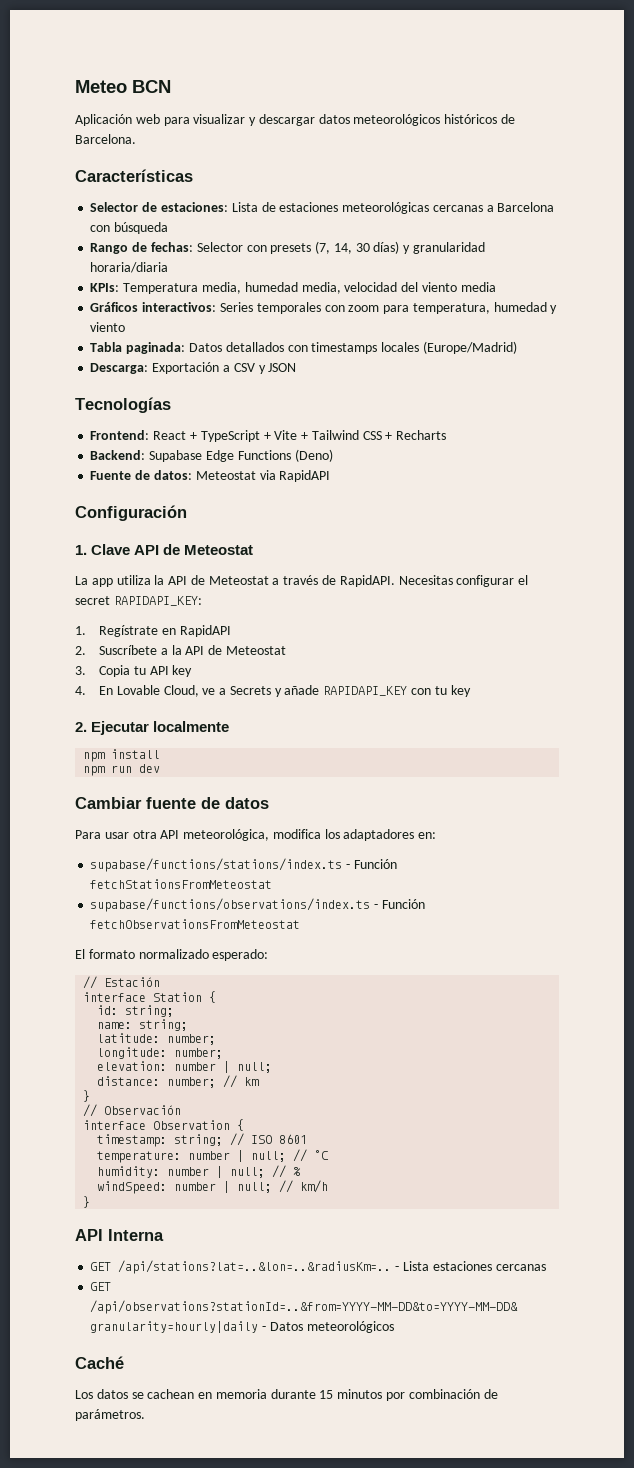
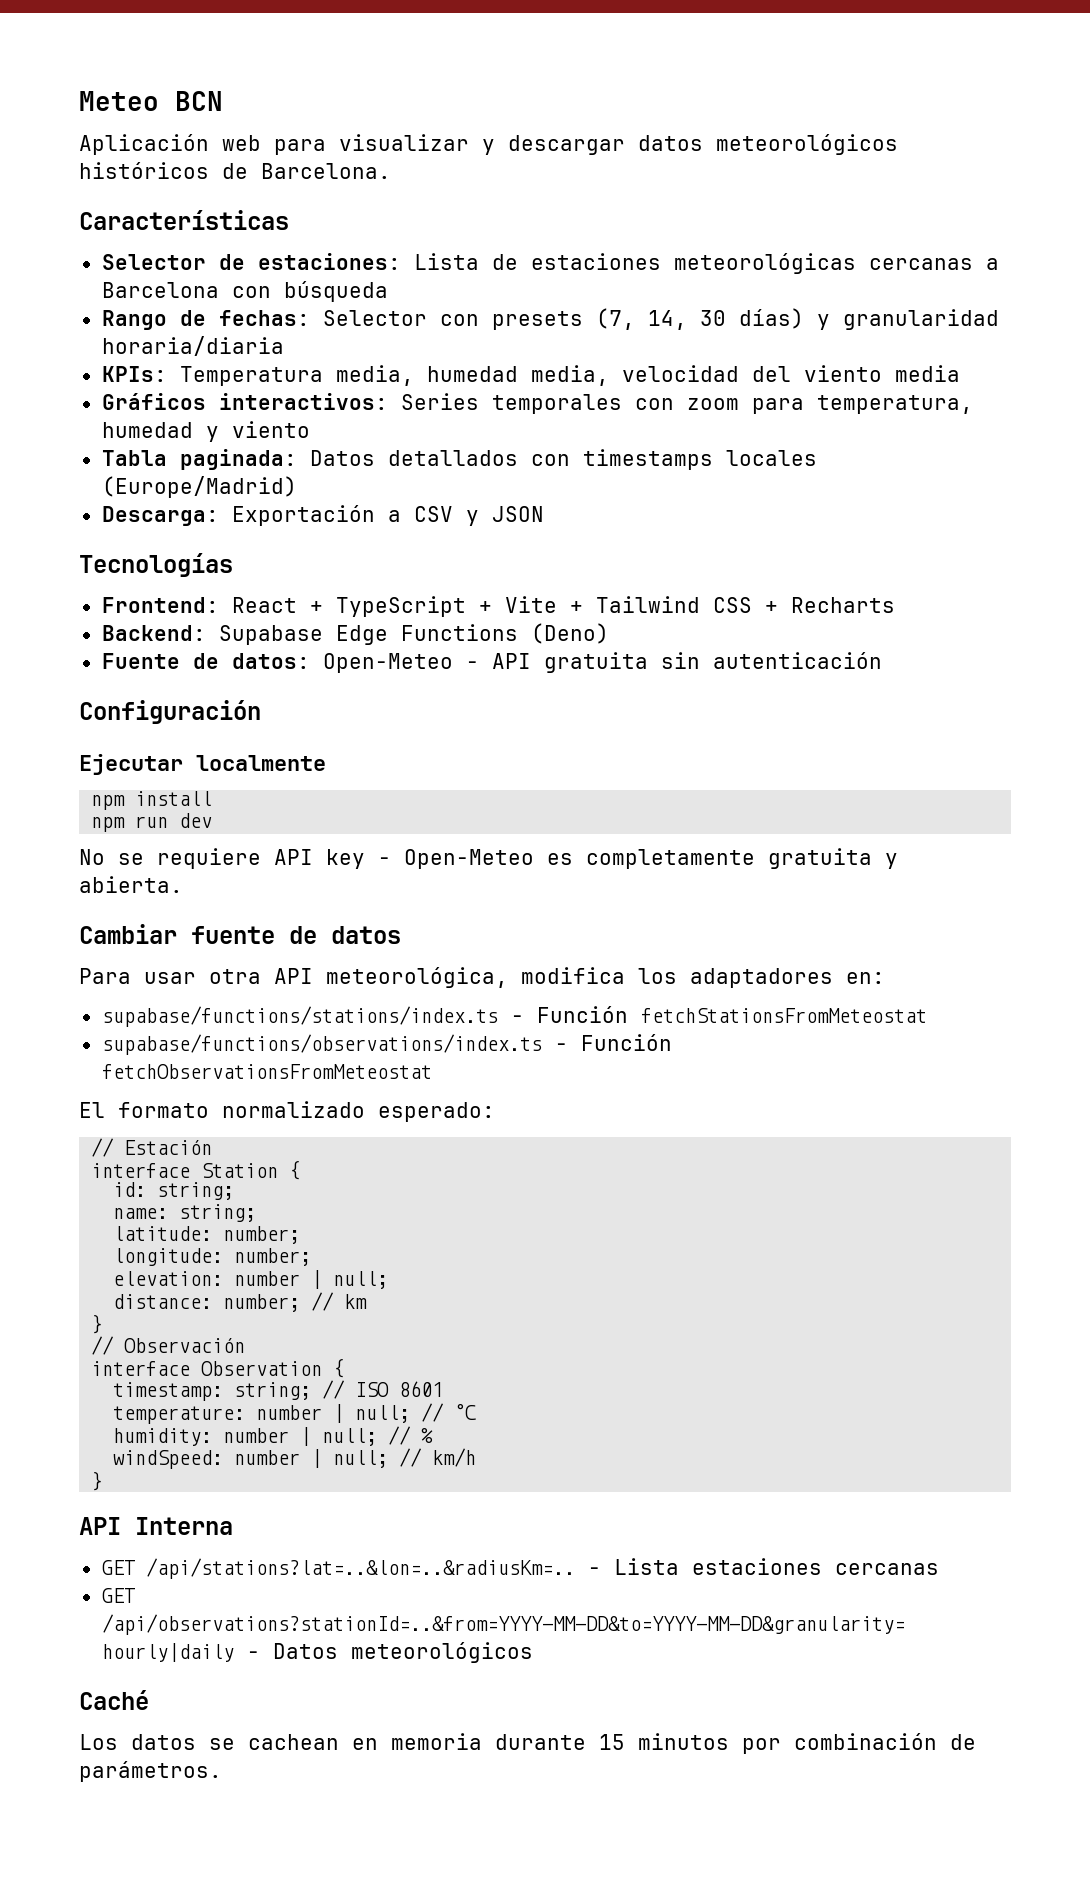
- Fuente de datos: Meteostat via RapidAPI
+ Fuente de datos: Open-Meteo - API gratuita sin autenticación
  Configuración
- 1. Clave API de Meteostat
- La app utiliza la API de Meteostat a través de RapidAPI. Necesitas configurar el secret RAPIDAPI_KEY:
- 1. Regístrate en RapidAPI
- 2. Suscríbete a la API de Meteostat
- 3. Copia tu API key
- 4. En Lovable Cloud, ve a Secrets y añade RAPIDAPI_KEY con tu key
- 2. Ejecutar localmente
+ Ejecutar localmente
+ No se requiere API key - Open-Meteo es completamente gratuita y abierta.

